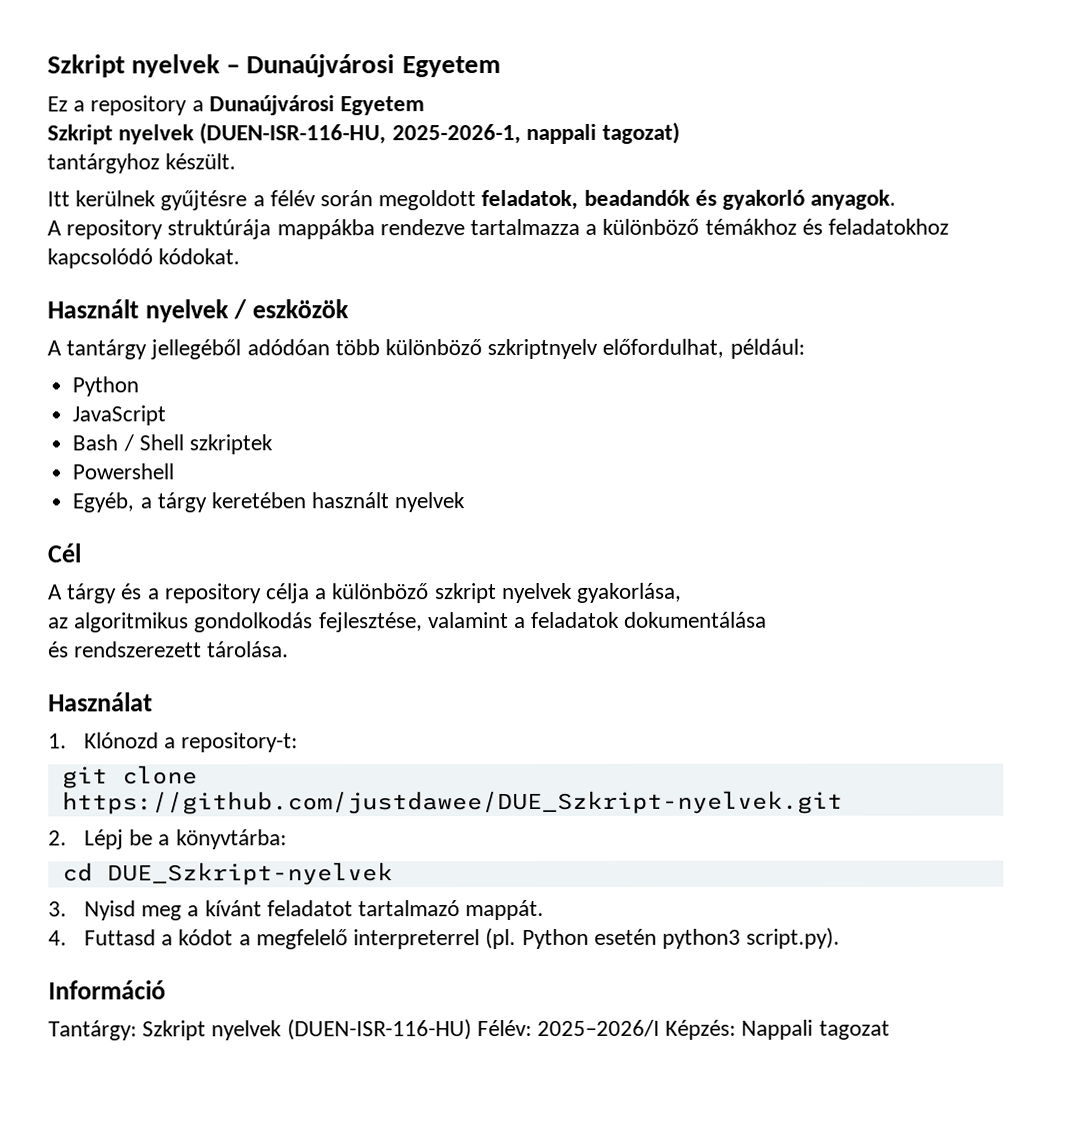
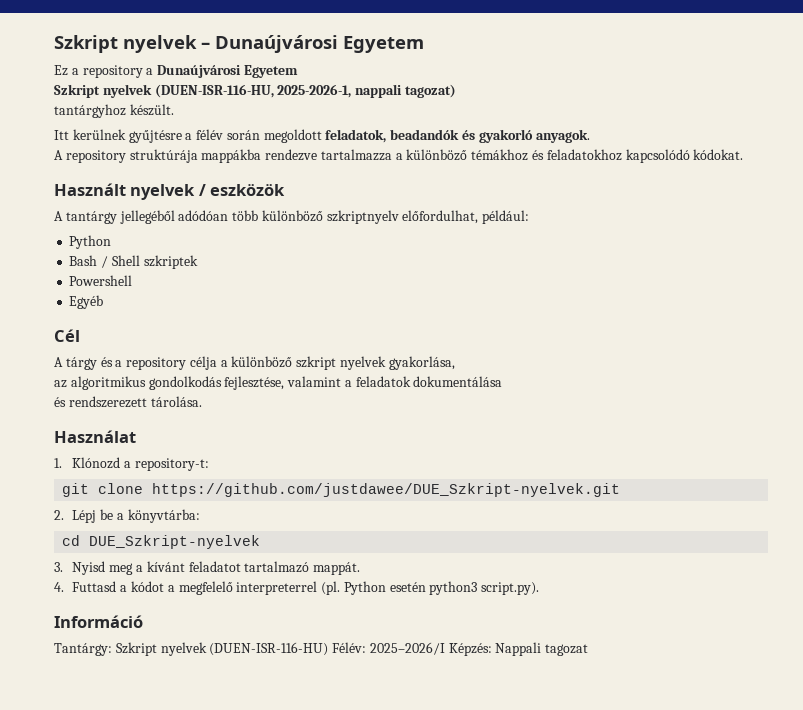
- JavaScript
- Egyéb, a tárgy keretében használt nyelvek
+ Egyéb

